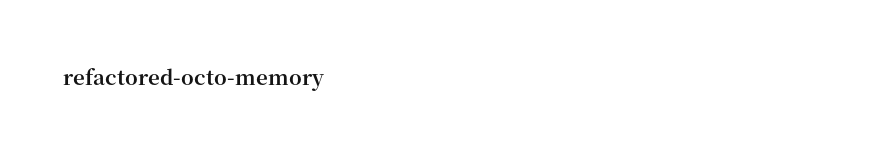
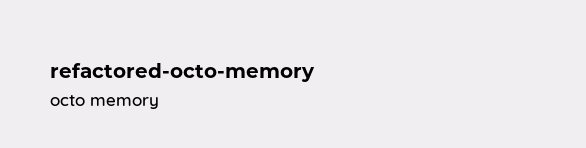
+ octo memory

